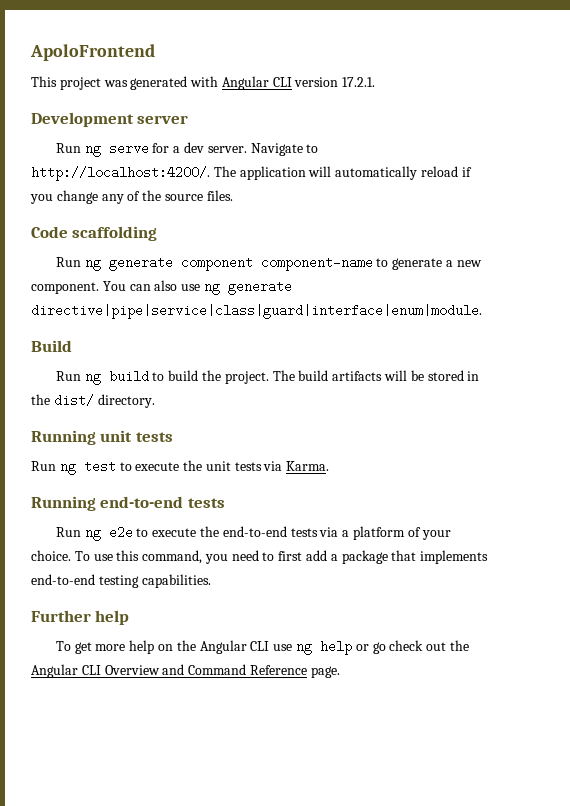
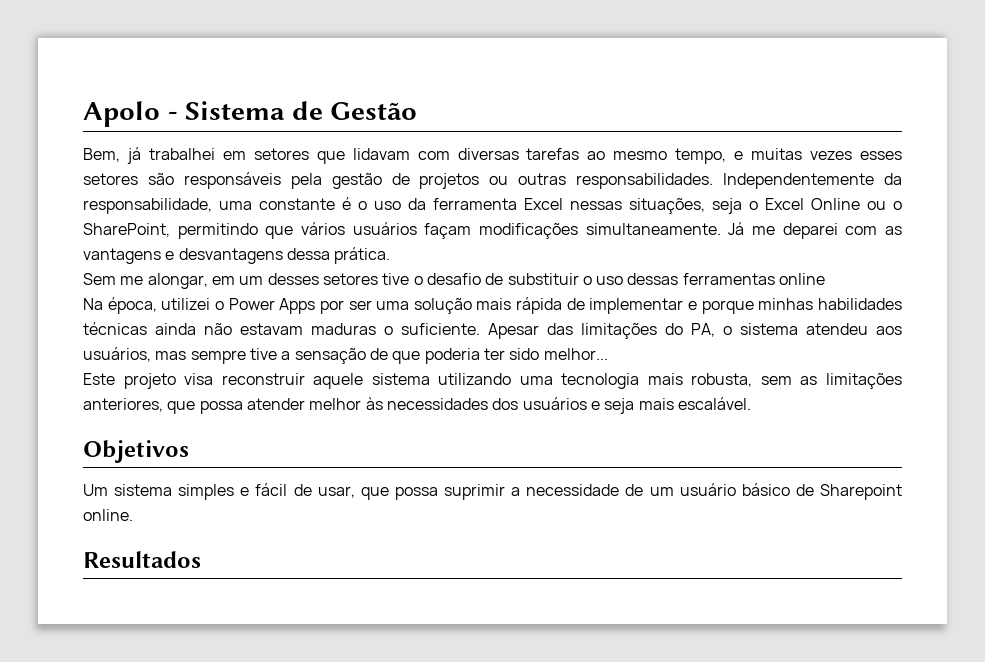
- ApoloFrontend
- This project was generated with Angular CLI version 17.2.1.
- Development server
- Run ng serve for a dev server. Navigate to http://localhost:4200/. The application will automatically reload if you change any of the source files.
- Code scaffolding
- Run ng generate component component-name to generate a new component. You can also use ng generate directive|pipe|service|class|guard|interface|enum|module.
- Build
- Run ng build to build the project. The build artifacts will be stored in the dist/ directory.
- Running unit tests
- Run ng test to execute the unit tests via Karma.
- Running end-to-end tests
- Run ng e2e to execute the end-to-end tests via a platform of your choice. To use this command, you need to first add a package that implements end-to-end testing capabilities.
- Further help
- To get more help on the Angular CLI use ng help or go check out the Angular CLI Overview and Command Reference page.
+ Apolo - Sistema de Gestão
+ Bem, já trabalhei em setores que lidavam com diversas tarefas ao mesmo tempo, e muitas vezes esses setores são responsáveis pela gestão de projetos ou outras responsabilidades. Independentemente da responsabilidade, uma constante é o uso da ferramenta Excel nessas situações, seja o Excel Online ou o SharePoint, permitindo que vários usuários façam modificações simultaneamente. Já me deparei com as vantagens e desvantagens dessa prática.
+ Sem me alongar, em um desses setores tive o desafio de substituir o uso dessas ferramentas online
+ Na época, utilizei o Power Apps por ser uma solução mais rápida de implementar e porque minhas habilidades técnicas ainda não estavam maduras o suficiente. Apesar das limitações do PA, o sistema atendeu aos usuários, mas sempre tive a sensação de que poderia ter sido melhor...
+ Este projeto visa reconstruir aquele sistema utilizando uma tecnologia mais robusta, sem as limitações anteriores, que possa atender melhor às necessidades dos usuários e seja mais escalável.
+ Objetivos
+ Um sistema simples e fácil de usar, que possa suprimir a necessidade de um usuário básico de Sharepoint online.
+ Resultados

